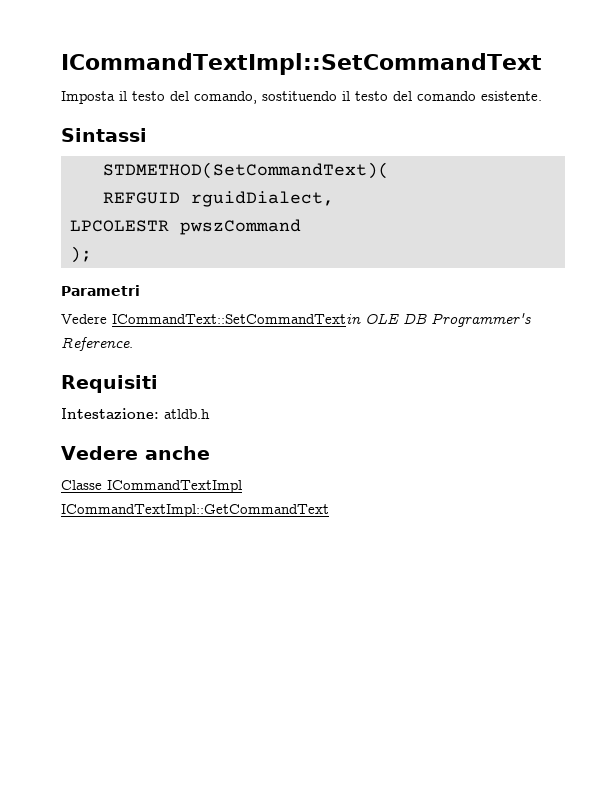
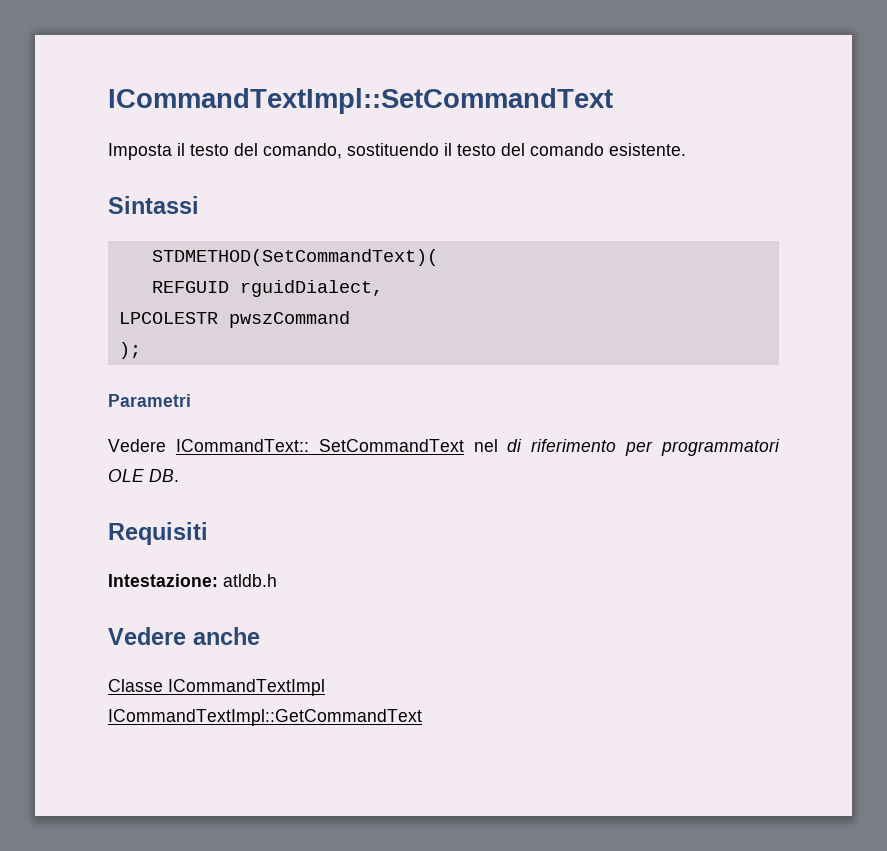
- Vedere ICommandText::SetCommandTextin OLE DB Programmer's Reference.
+ Vedere ICommandText:: SetCommandText nel di riferimento per programmatori OLE DB.

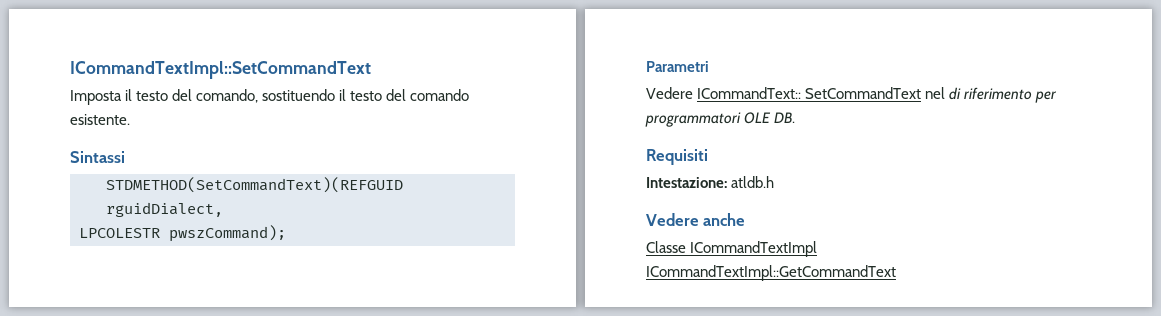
- STDMETHOD(SetCommandText)(
- REFGUID rguidDialect,
+ STDMETHOD(SetCommandText)(REFGUID rguidDialect,
- LPCOLESTR pwszCommand
- );
+ LPCOLESTR pwszCommand);

